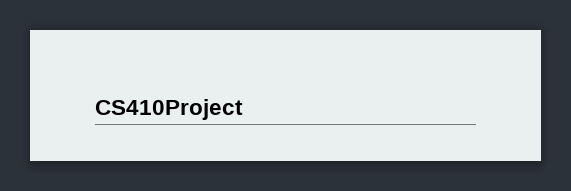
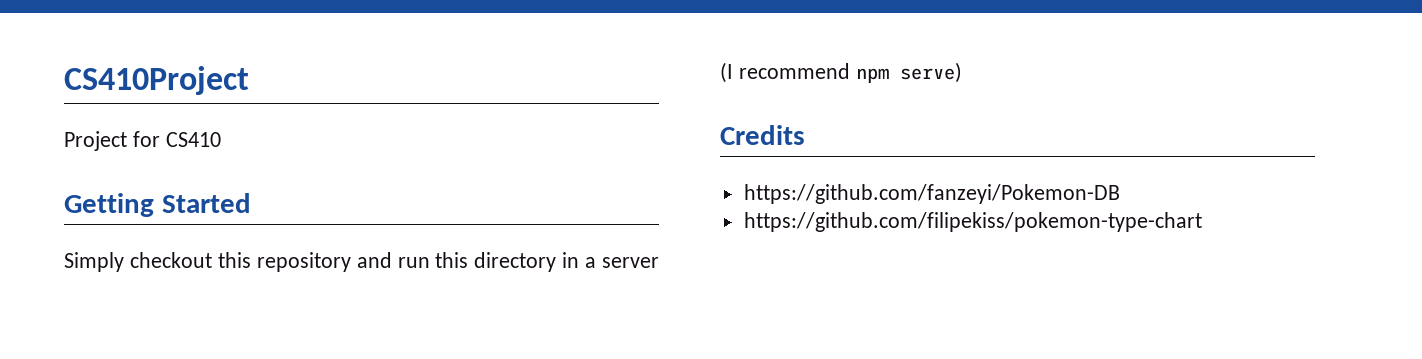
+ Project for CS410
+ Getting Started
+ Simply checkout this repository and run this directory in a server (I recommend npm serve)
+ Credits
+ https://github.com/fanzeyi/Pokemon-DB
+ https://github.com/filipekiss/pokemon-type-chart

